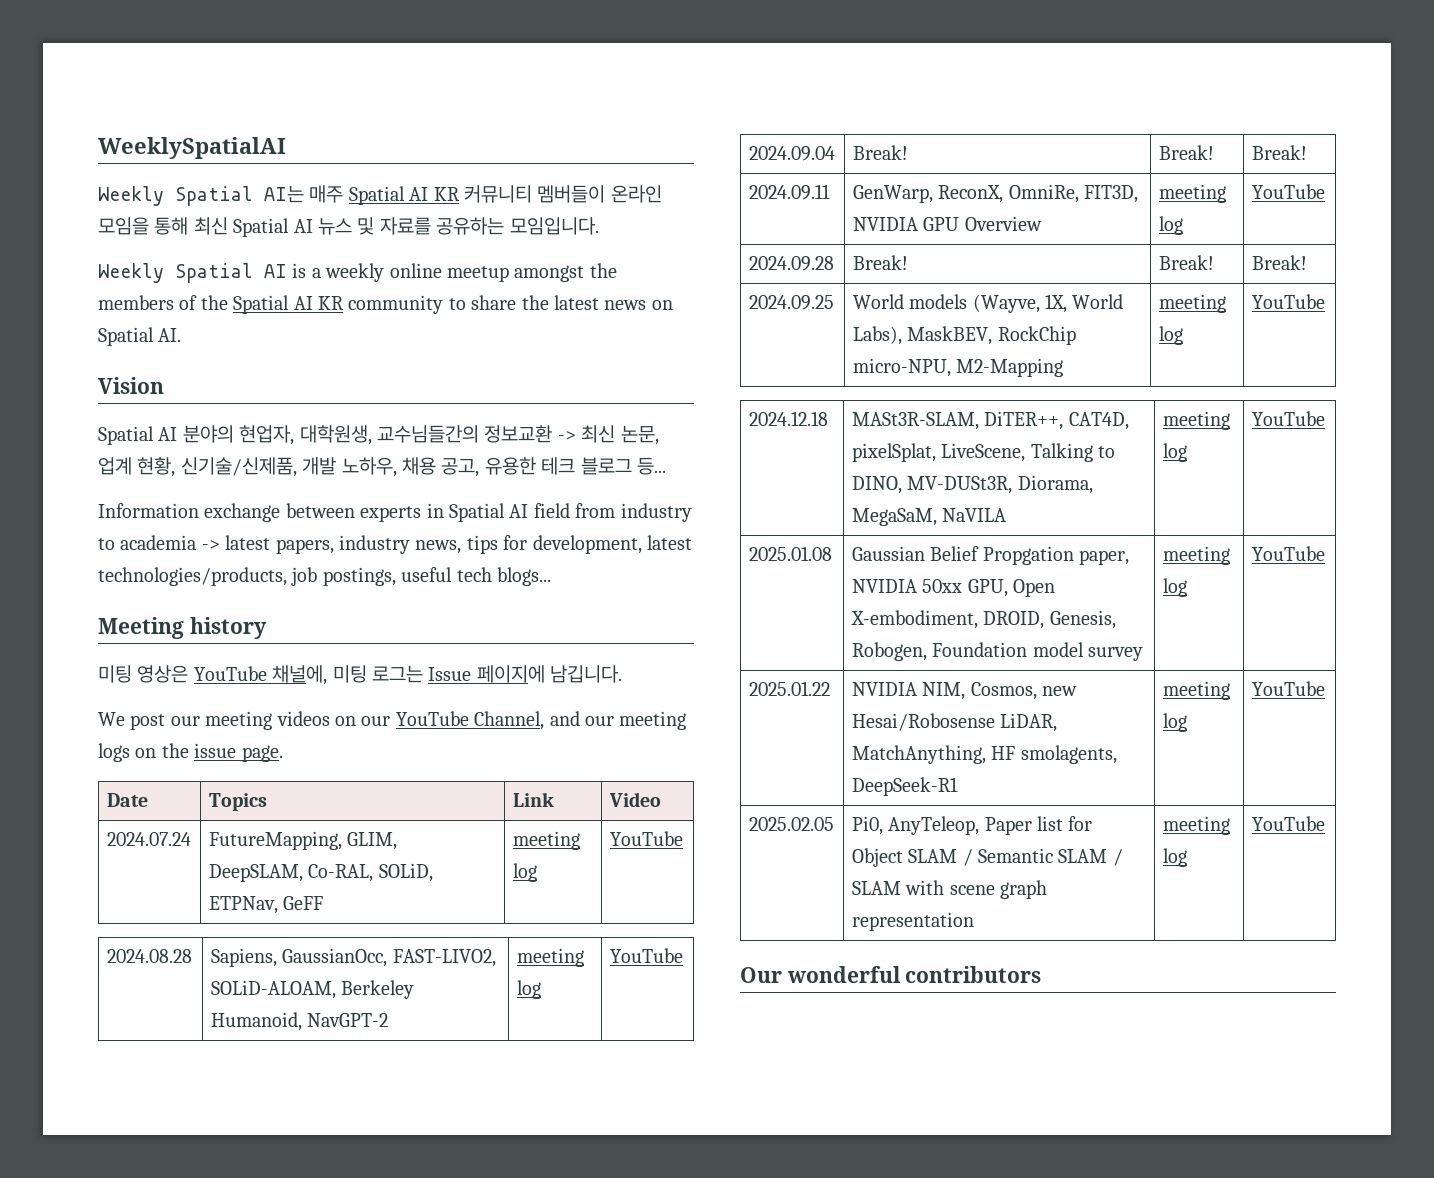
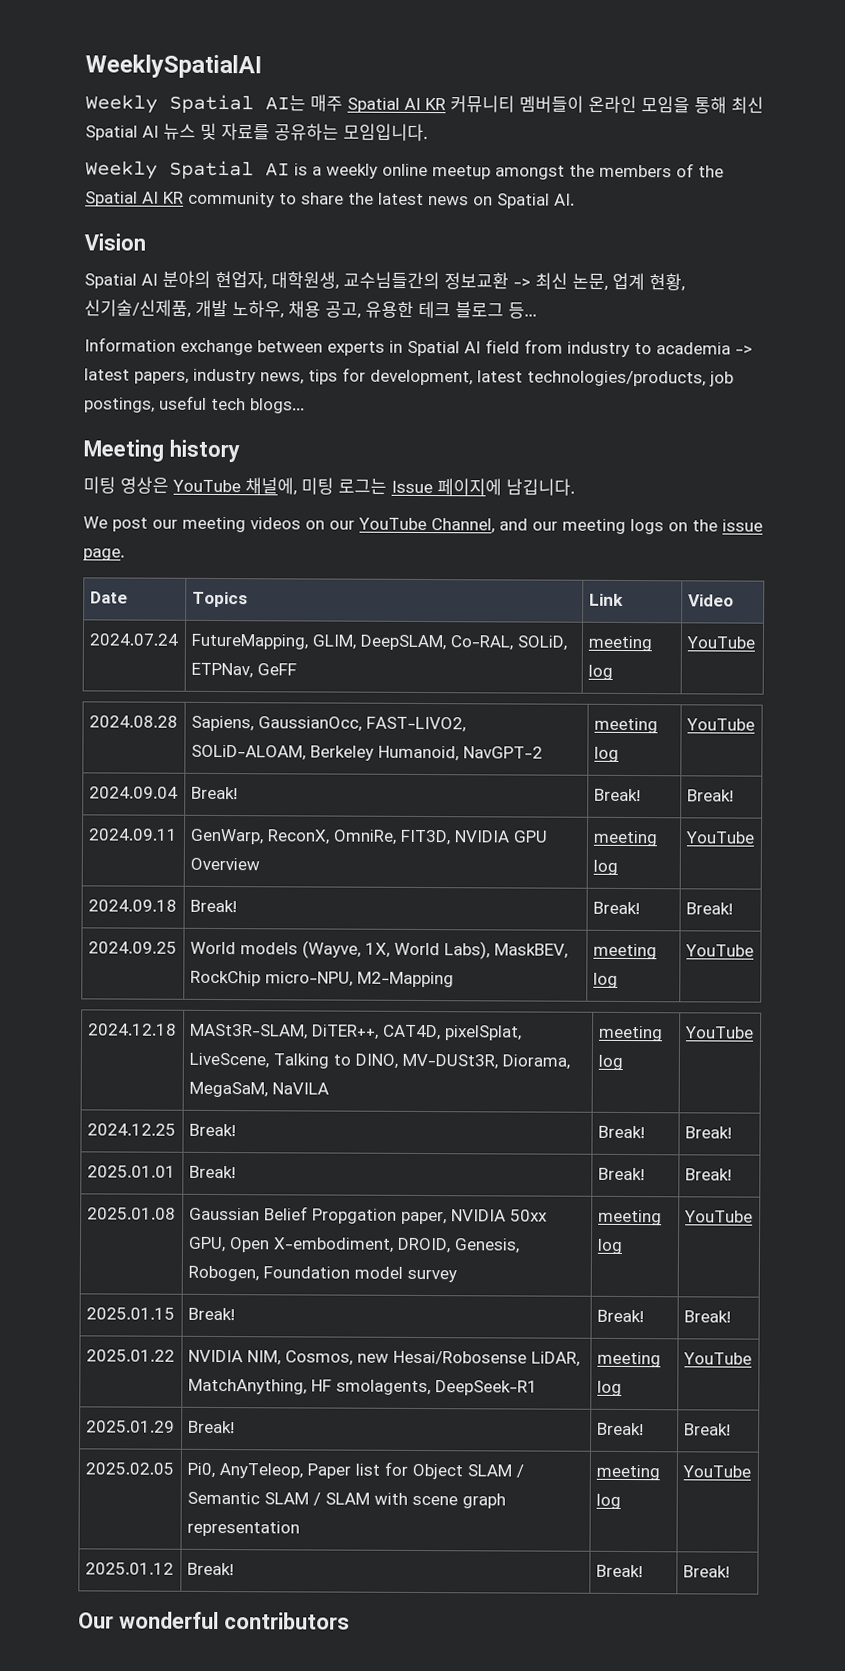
- 2024.09.28 | Break! | Break! | Break!
+ 2024.09.18 | Break! | Break! | Break!
+ 2024.12.25 | Break! | Break! | Break!
+ 2025.01.01 | Break! | Break! | Break!
+ 2025.01.15 | Break! | Break! | Break!
+ 2025.01.29 | Break! | Break! | Break!
+ 2025.01.12 | Break! | Break! | Break!

